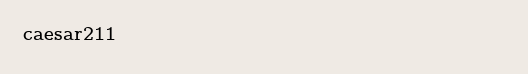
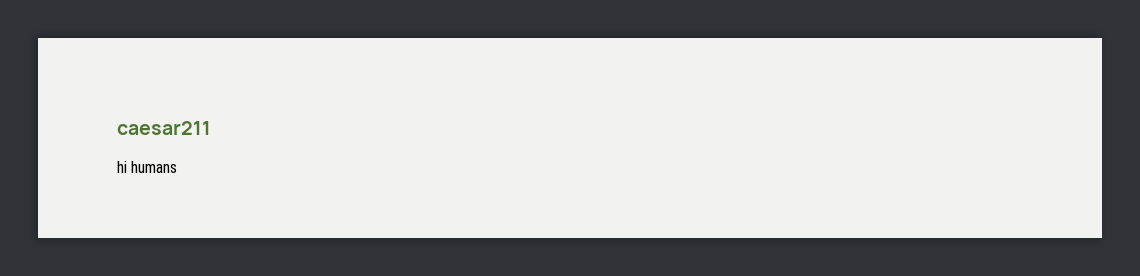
+ hi humans

